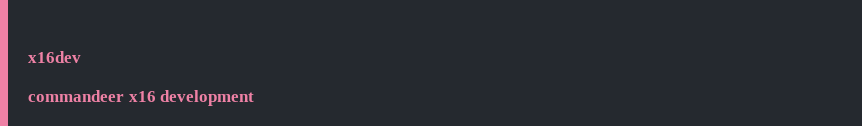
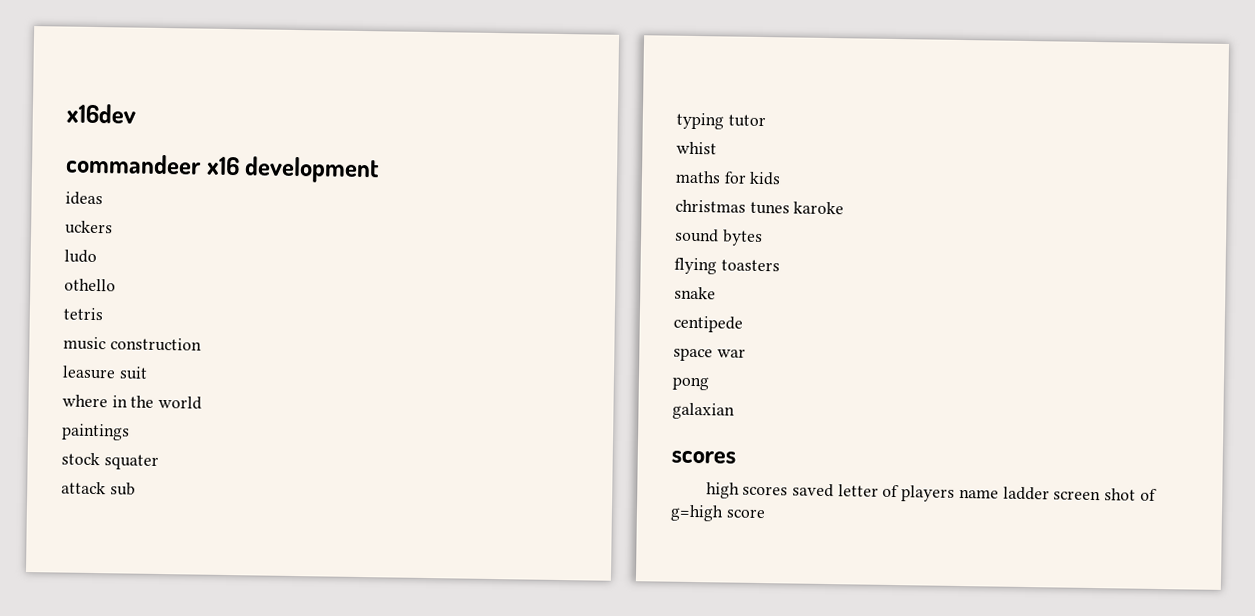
+ ideas
+ uckers
+ ludo
+ othello
+ tetris
+ music construction
+ leasure suit
+ where in the world
+ paintings
+ stock squater
+ attack sub
+ typing tutor
+ whist
+ maths for kids
+ christmas tunes karoke
+ sound bytes
+ flying toasters
+ snake
+ centipede
+ space war
+ pong
+ galaxian
+ scores
+ high scores saved letter of players name ladder screen shot of g=high score

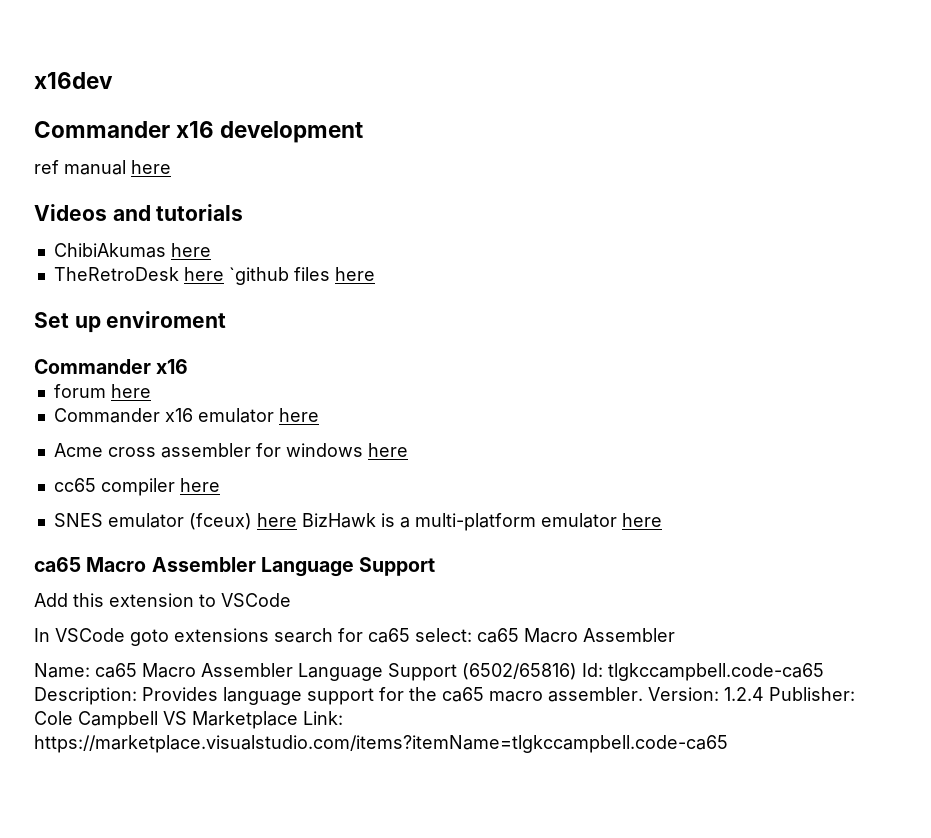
- commandeer x16 development
+ Commander x16 development
- ideas
- uckers
- ludo
- othello
- tetris
- music construction
- leasure suit
- where in the world
- paintings
- stock squater
- attack sub
- typing tutor
- whist
- maths for kids
- christmas tunes karoke
- sound bytes
- flying toasters
- snake
- centipede
- space war
- pong
- galaxian
- scores
- high scores saved letter of players name ladder screen shot of g=high score
+ ref manual here
+ Videos and tutorials
+ ChibiAkumas here
+ TheRetroDesk here `github files here
+ Set up enviroment
+ Commander x16
+ forum here
+ Commander x16 emulator here
+ Acme cross assembler for windows here
+ cc65 compiler here
+ SNES emulator (fceux) here BizHawk is a multi-platform emulator here
+ ca65 Macro Assembler Language Support
+ Add this extension to VSCode
+ In VSCode goto extensions search for ca65 select: ca65 Macro Assembler
+ Name: ca65 Macro Assembler Language Support (6502/65816) Id: tlgkccampbell.code-ca65 Description: Provides language support for the ca65 macro assembler. Version: 1.2.4 Publisher: Cole Campbell VS Marketplace Link: https://marketplace.visualstudio.com/items?itemName=tlgkccampbell.code-ca65

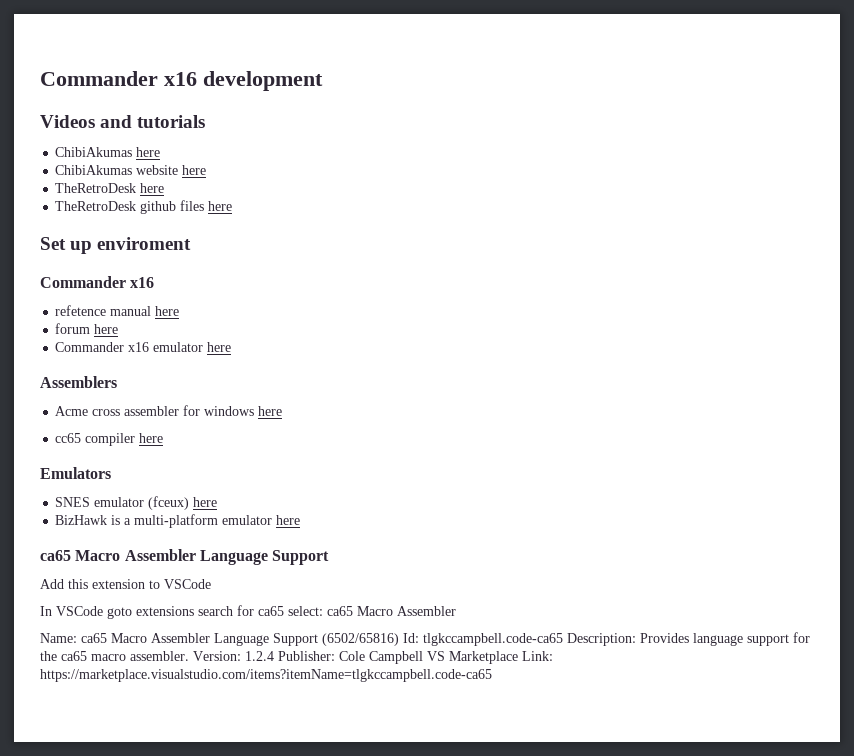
- x16dev
- ref manual here
+ ChibiAkumas website here
- TheRetroDesk here `github files here
+ TheRetroDesk here
+ TheRetroDesk github files here
+ refetence manual here
+ Assemblers
+ Emulators
- SNES emulator (fceux) here BizHawk is a multi-platform emulator here
+ SNES emulator (fceux) here
+ BizHawk is a multi-platform emulator here

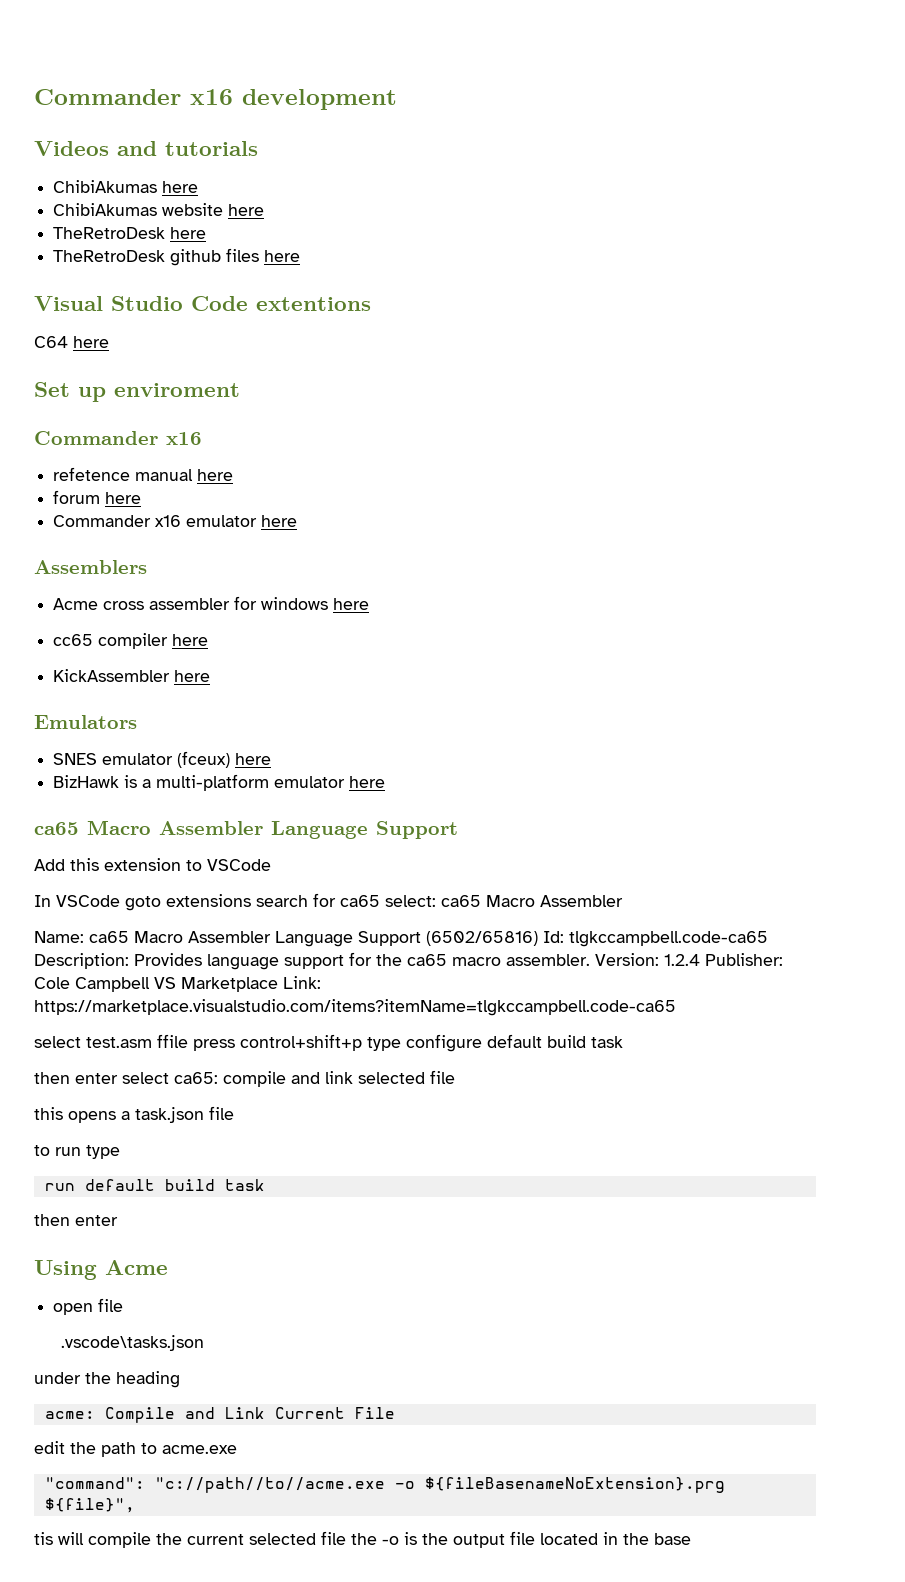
+ Visual Studio Code extentions
+ C64 here
+ KickAssembler here
+ select test.asm ffile press control+shift+p type configure default build task
+ then enter select ca65: compile and link selected file
+ this opens a task.json file
+ to run type
+ run default build task
+ then enter
+ Using Acme
+ open file
+ .vscode\tasks.json
+ under the heading
+ acme: Compile and Link Current File
+ edit the path to acme.exe
+ "command": "c://path//to//acme.exe -o ${fileBasenameNoExtension}.prg ${file}",
+ tis will compile the current selected file the -o is the output file located in the base

